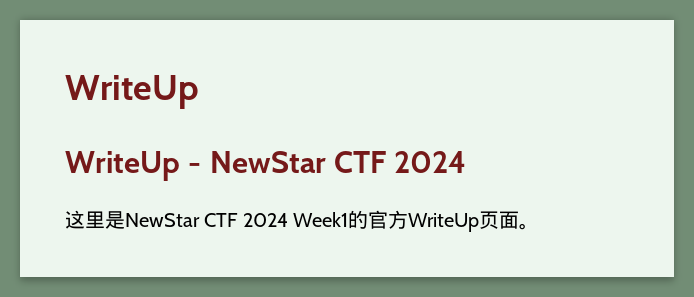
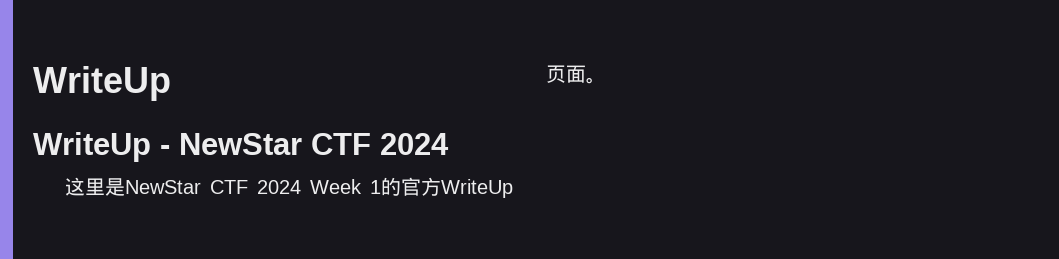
- 这里是NewStar CTF 2024 Week1的官方WriteUp页面。
+ 这里是NewStar CTF 2024 Week 1的官方WriteUp页面。

